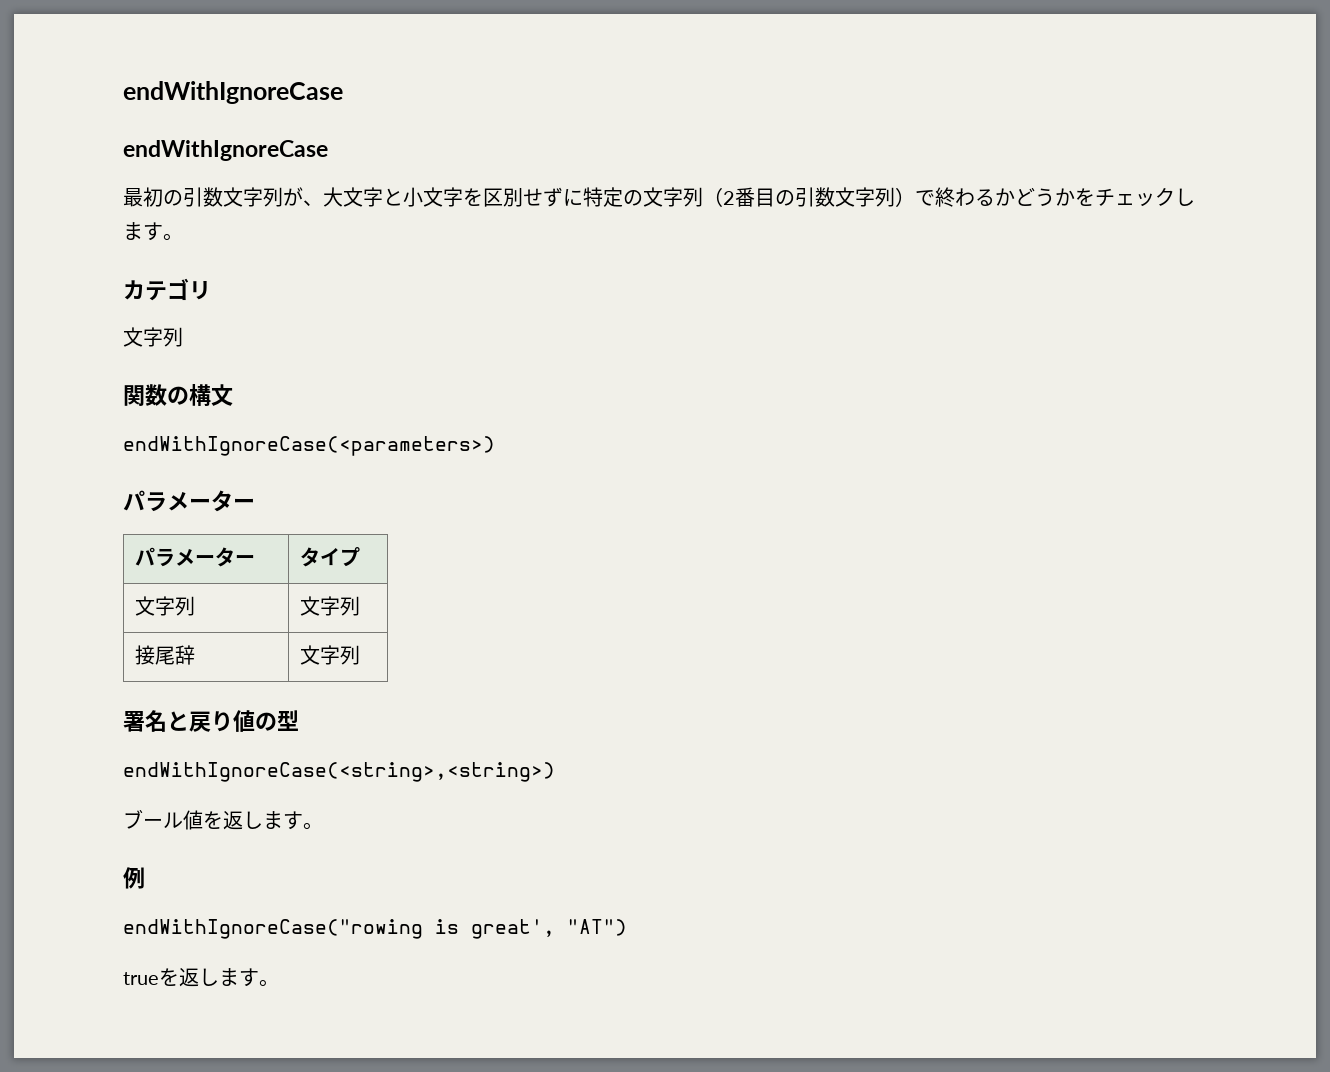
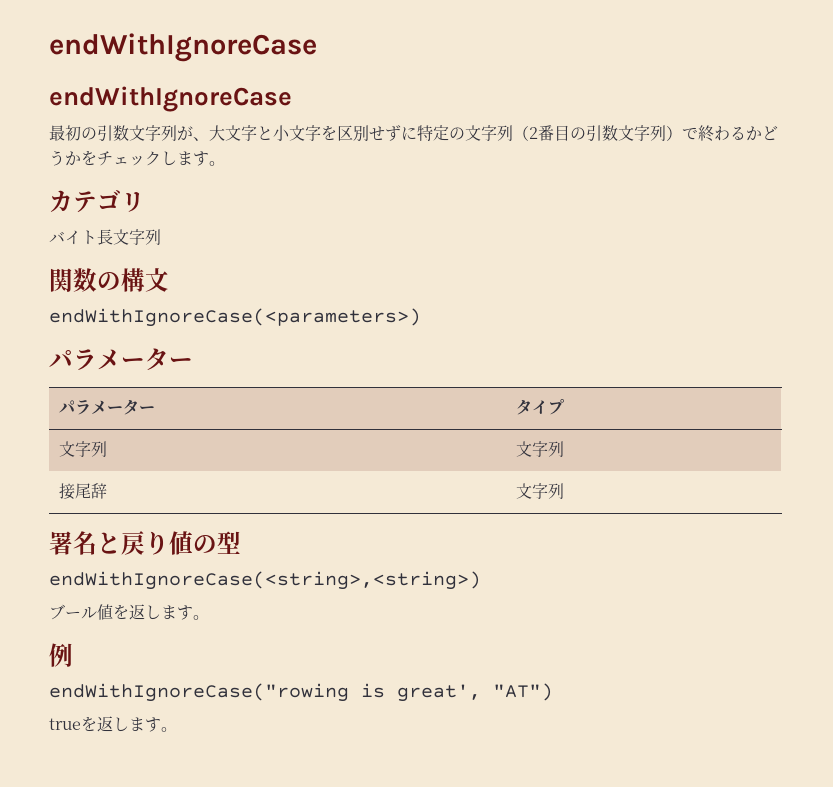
  カテゴリ
- 文字列
+ バイト長文字列

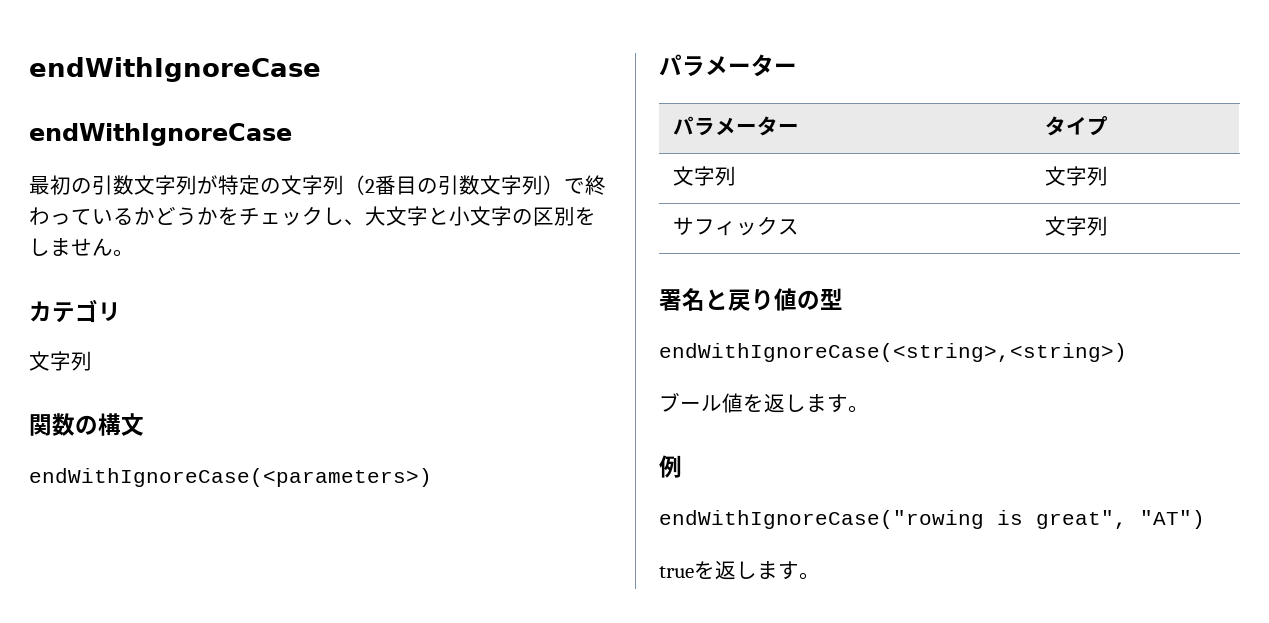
- 最初の引数文字列が、大文字と小文字を区別せずに特定の文字列（2番目の引数文字列）で終わるかどうかをチェックします。
+ 最初の引数文字列が特定の文字列（2番目の引数文字列）で終わっているかどうかをチェックし、大文字と小文字の区別をしません。
  カテゴリ
- バイト長文字列
+ 文字列
- 接尾辞 | 文字列
+ サフィックス | 文字列
- endWithIgnoreCase("rowing is great', "AT")
+ endWithIgnoreCase("rowing is great", "AT")

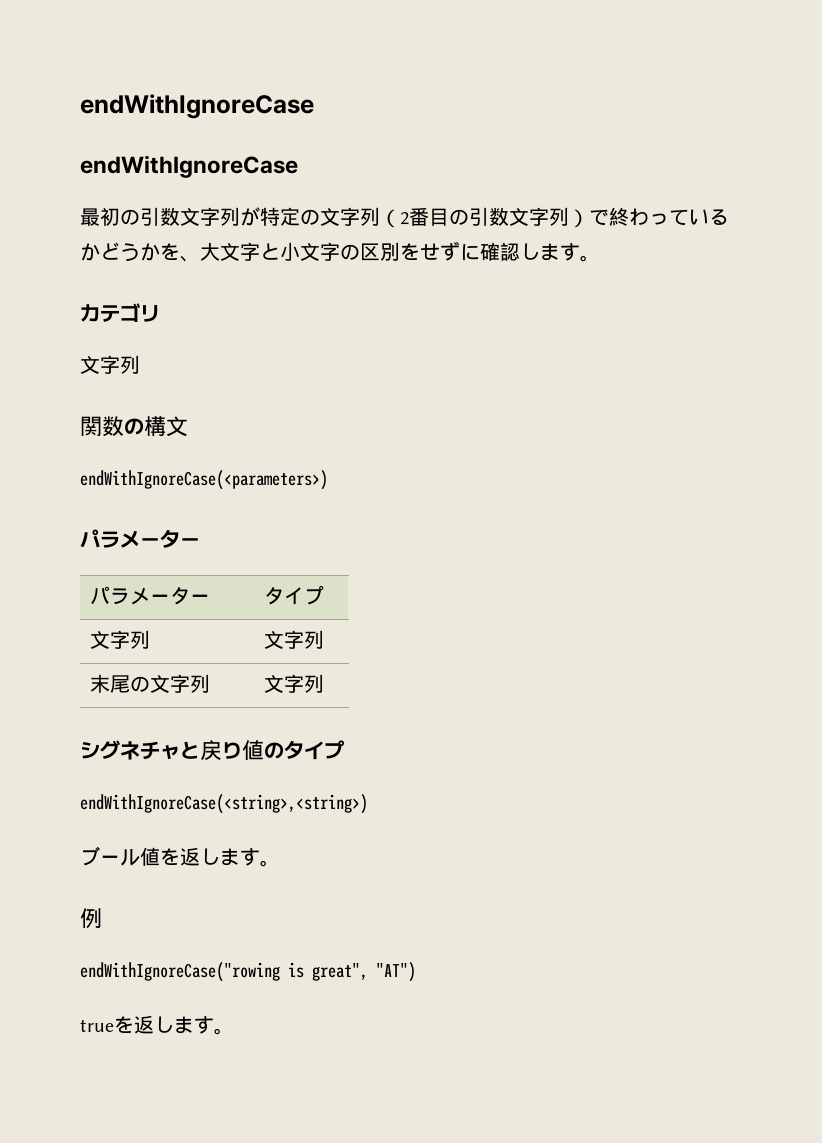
- 最初の引数文字列が特定の文字列（2番目の引数文字列）で終わっているかどうかをチェックし、大文字と小文字の区別をしません。
+ 最初の引数文字列が特定の文字列（2番目の引数文字列）で終わっているかどうかを、大文字と小文字の区別をせずに確認します。
- サフィックス | 文字列
- 署名と戻り値の型
+ 末尾の文字列 | 文字列
+ シグネチャと戻り値のタイプ

